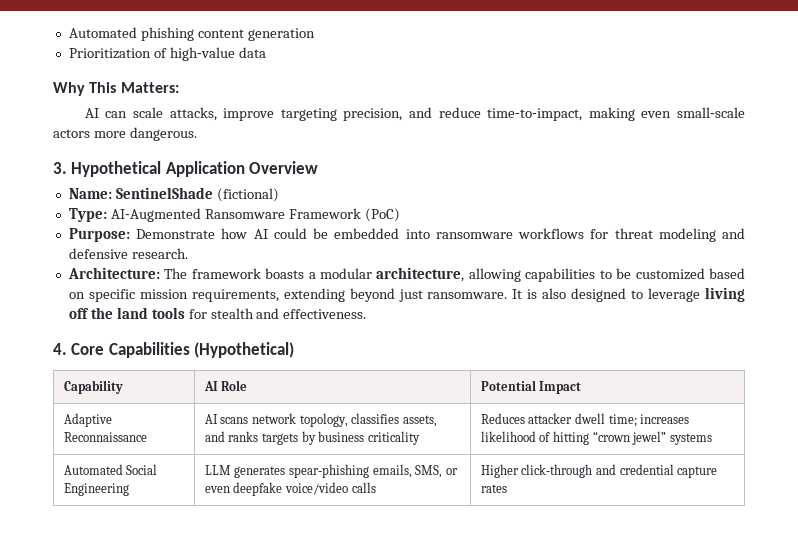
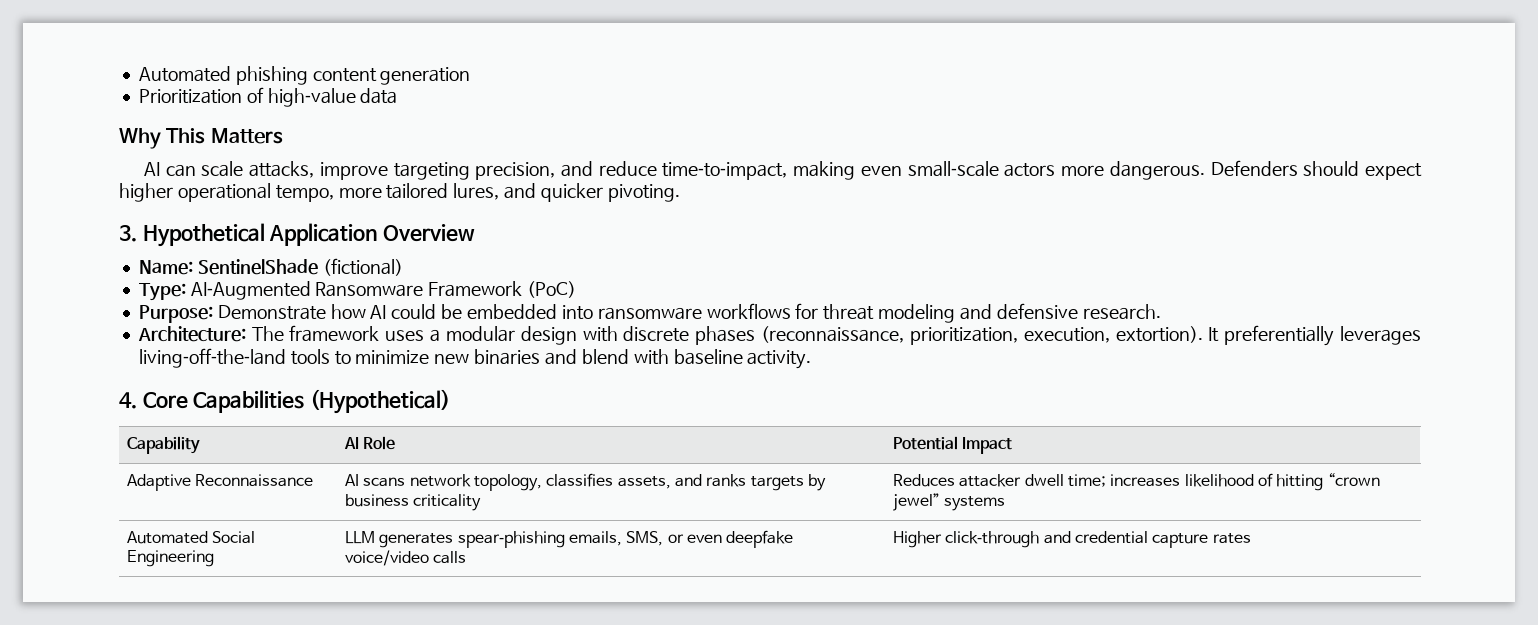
- Why This Matters:
+ Why This Matters
+ Defenders should expect higher operational tempo, more tailored lures, and quicker pivoting.
- Architecture: The framework boasts a modular architecture, allowing capabilities to be customized based on specific mission requirements, extending beyond just ransomware. It is also designed to leverage living off the land tools for stealth and effectiveness.
+ Architecture: The framework uses a modular design with discrete phases (reconnaissance, prioritization, execution, extortion). It preferentially leverages living‑off‑the‑land tools to minimize new binaries and blend with baseline activity.

